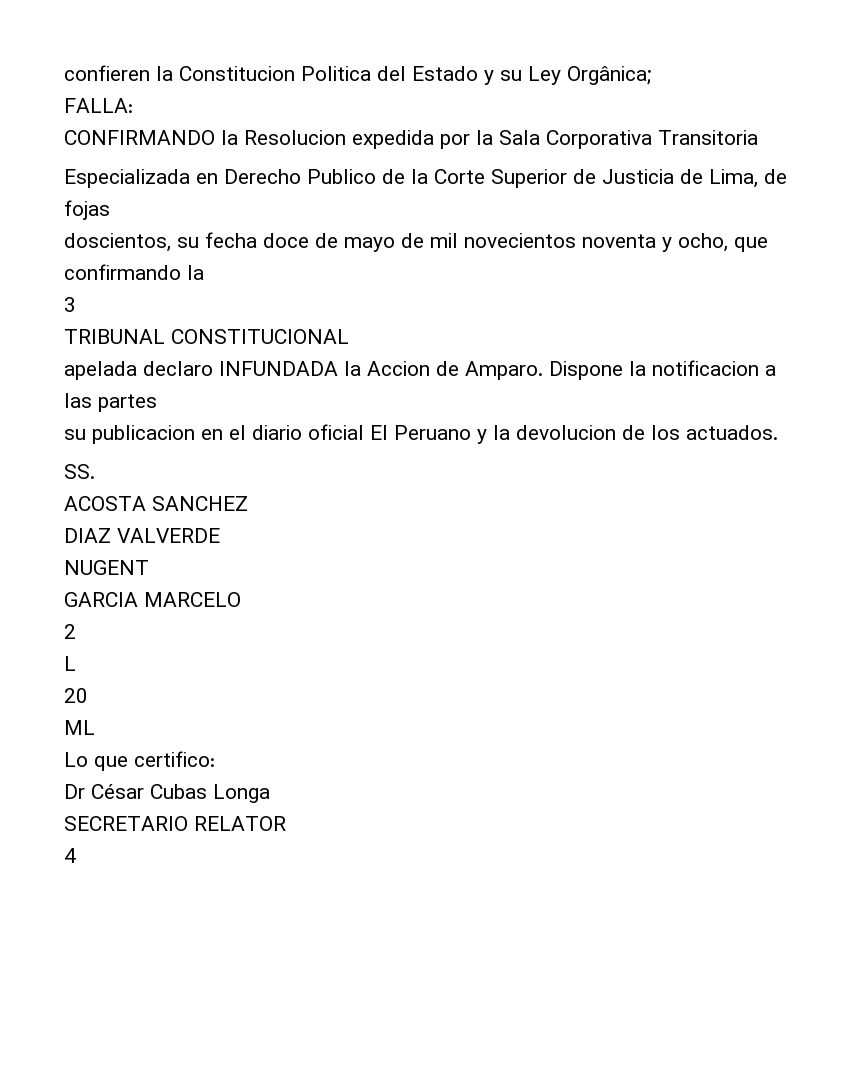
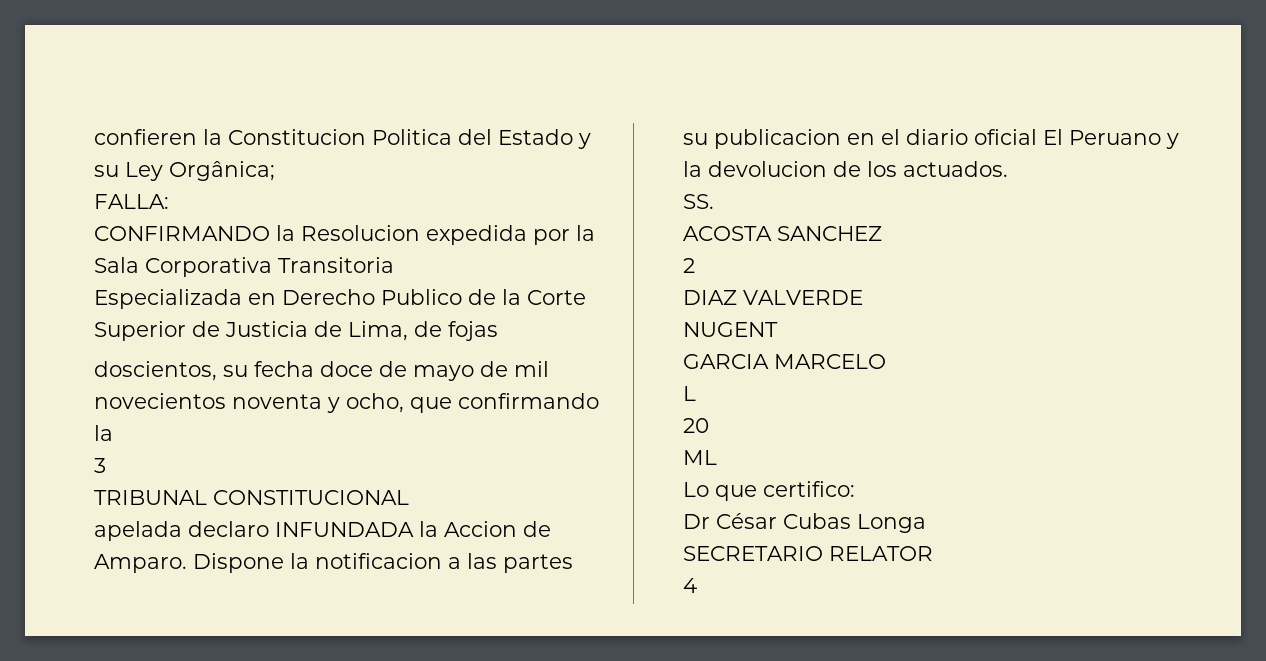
+ 2
- 2

